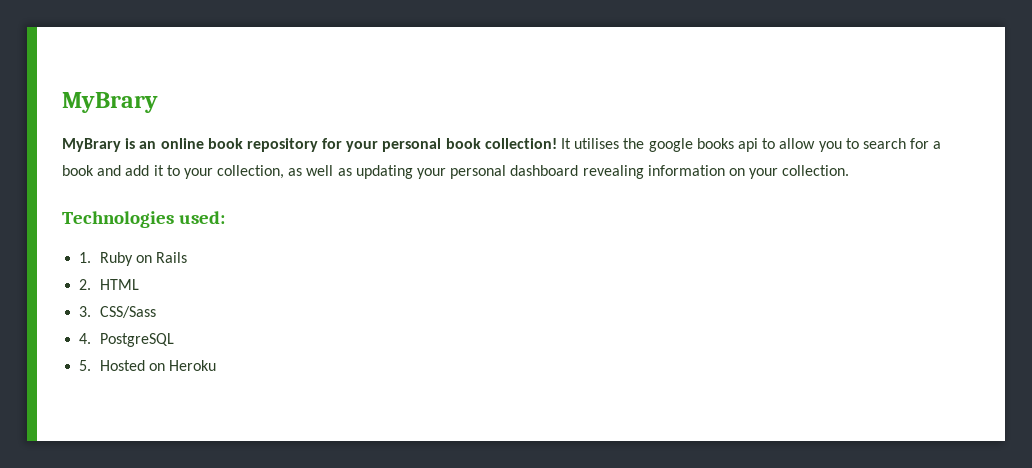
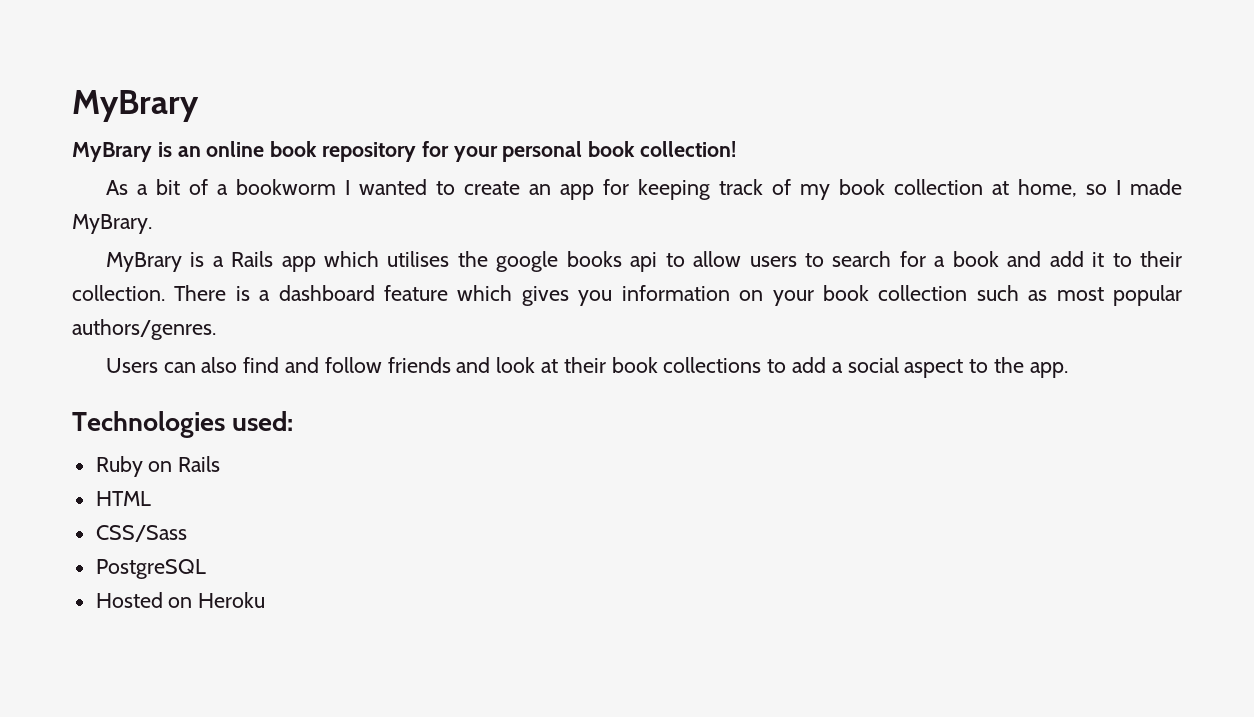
- MyBrary is an online book repository for your personal book collection! It utilises the google books api to allow you to search for a book and add it to your collection, as well as updating your personal dashboard revealing information on your collection.
+ MyBrary is an online book repository for your personal book collection!
+ As a bit of a bookworm I wanted to create an app for keeping track of my book collection at home, so I made MyBrary.
+ MyBrary is a Rails app which utilises the google books api to allow users to search for a book and add it to their collection. There is a dashboard feature which gives you information on your book collection such as most popular authors/genres.
+ Users can also find and follow friends and look at their book collections to add a social aspect to the app.
- 1. Ruby on Rails
+ Ruby on Rails
- 2. HTML
+ HTML
- 3. CSS/Sass
+ CSS/Sass
- 4. PostgreSQL
+ PostgreSQL
- 5. Hosted on Heroku
+ Hosted on Heroku

